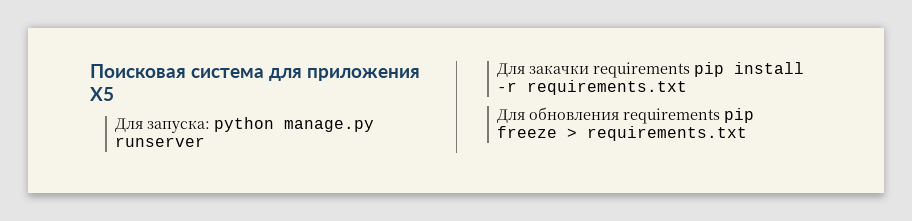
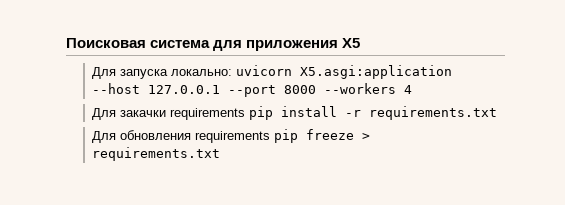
- Для запуска: python manage.py runserver
+ Для запуска локально: uvicorn X5.asgi:application --host 127.0.0.1 --port 8000 --workers 4

